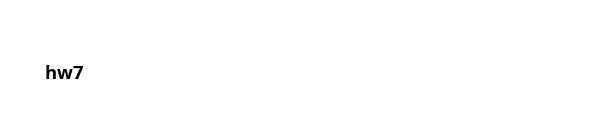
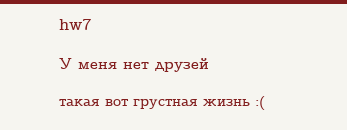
+ У меня нет друзей
+ такая вот грустная жизнь :(

